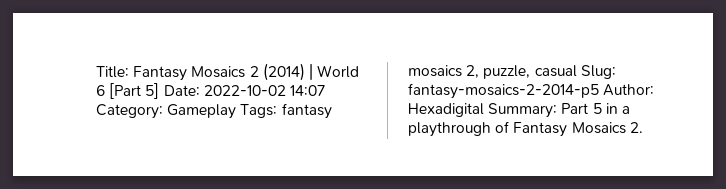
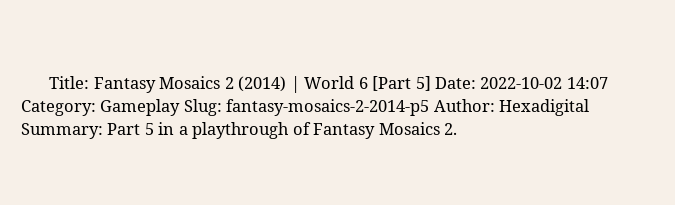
- Title: Fantasy Mosaics 2 (2014) | World 6 [Part 5] Date: 2022-10-02 14:07 Category: Gameplay Tags: fantasy mosaics 2, puzzle, casual Slug: fantasy-mosaics-2-2014-p5 Author: Hexadigital Summary: Part 5 in a playthrough of Fantasy Mosaics 2.
+ Title: Fantasy Mosaics 2 (2014) | World 6 [Part 5] Date: 2022-10-02 14:07 Category: Gameplay Slug: fantasy-mosaics-2-2014-p5 Author: Hexadigital Summary: Part 5 in a playthrough of Fantasy Mosaics 2.

